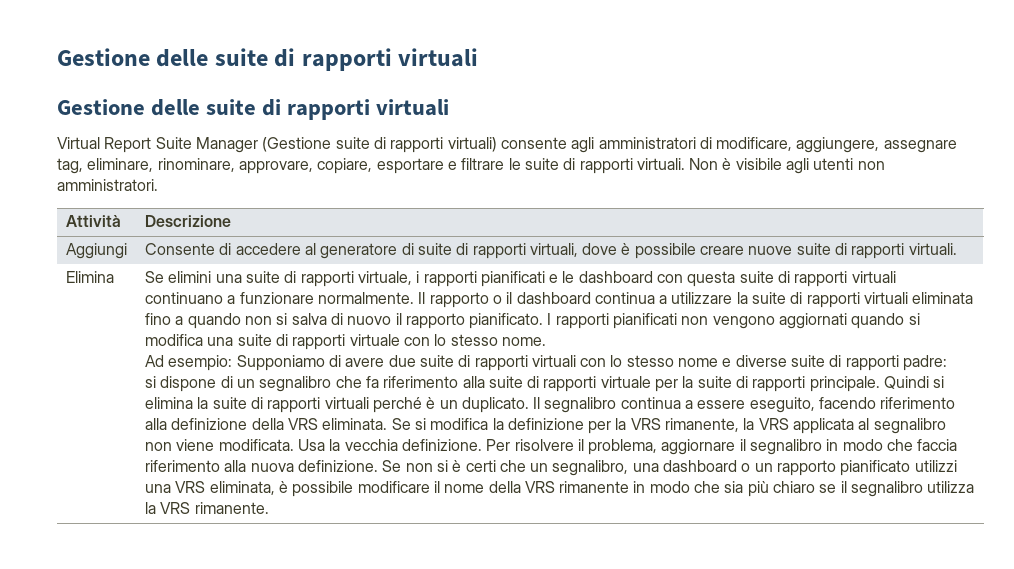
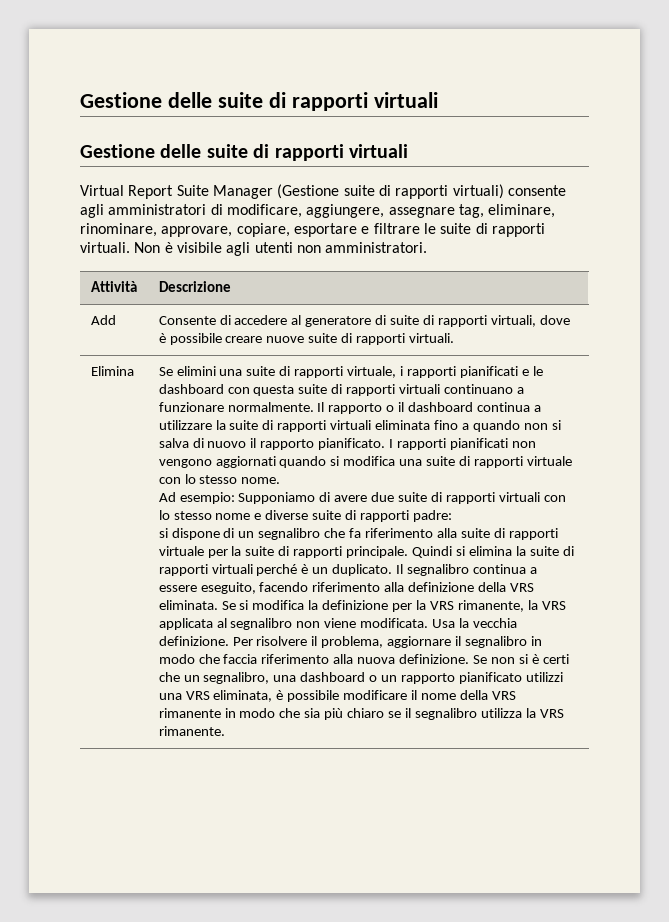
- Aggiungi | Consente di accedere al generatore di suite di rapporti virtuali, dove è possibile creare nuove suite di rapporti virtuali.
+ Add | Consente di accedere al generatore di suite di rapporti virtuali, dove è possibile creare nuove suite di rapporti virtuali.

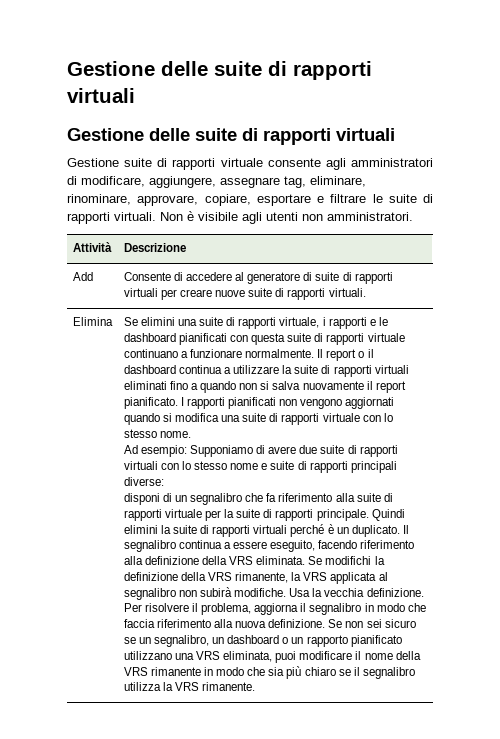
- Virtual Report Suite Manager (Gestione suite di rapporti virtuali) consente agli amministratori di modificare, aggiungere, assegnare tag, eliminare, rinominare, approvare, copiare, esportare e filtrare le suite di rapporti virtuali.
+ Gestione suite di rapporti virtuale consente agli amministratori di modificare, aggiungere, assegnare tag, eliminare, rinominare, approvare, copiare, esportare e filtrare le suite di rapporti virtuali.
- Add | Consente di accedere al generatore di suite di rapporti virtuali, dove è possibile creare nuove suite di rapporti virtuali.
+ Add | Consente di accedere al generatore di suite di rapporti virtuali per creare nuove suite di rapporti virtuali.
- Se elimini una suite di rapporti virtuale, i rapporti pianificati e le dashboard con questa suite di rapporti virtuali continuano a funzionare normalmente.
+ Se elimini una suite di rapporti virtuale, i rapporti e le dashboard pianificati con questa suite di rapporti virtuale continuano a funzionare normalmente.
- Il rapporto o il dashboard continua a utilizzare la suite di rapporti virtuali eliminata fino a quando non si salva di nuovo il rapporto pianificato.
+ Il report o il dashboard continua a utilizzare la suite di rapporti virtuali eliminati fino a quando non si salva nuovamente il report pianificato.
- Ad esempio: Supponiamo di avere due suite di rapporti virtuali con lo stesso nome e diverse suite di rapporti padre:
- si dispone di un segnalibro che fa riferimento alla suite di rapporti virtuale per la suite di rapporti principale.
+ Ad esempio: Supponiamo di avere due suite di rapporti virtuali con lo stesso nome e suite di rapporti principali diverse:
+ disponi di un segnalibro che fa riferimento alla suite di rapporti virtuale per la suite di rapporti principale.
- Quindi si elimina la suite di rapporti virtuali perché è un duplicato.
+ Quindi elimini la suite di rapporti virtuali perché è un duplicato.
- Se si modifica la definizione per la VRS rimanente, la VRS applicata al segnalibro non viene modificata.
+ Se modifichi la definizione della VRS rimanente, la VRS applicata al segnalibro non subirà modifiche.
- Per risolvere il problema, aggiornare il segnalibro in modo che faccia riferimento alla nuova definizione.
+ Per risolvere il problema, aggiorna il segnalibro in modo che faccia riferimento alla nuova definizione.
- Se non si è certi che un segnalibro, una dashboard o un rapporto pianificato utilizzi una VRS eliminata, è possibile modificare il nome della VRS rimanente in modo che sia più chiaro se il segnalibro utilizza la VRS rimanente.
+ Se non sei sicuro se un segnalibro, un dashboard o un rapporto pianificato utilizzano una VRS eliminata, puoi modificare il nome della VRS rimanente in modo che sia più chiaro se il segnalibro utilizza la VRS rimanente.

